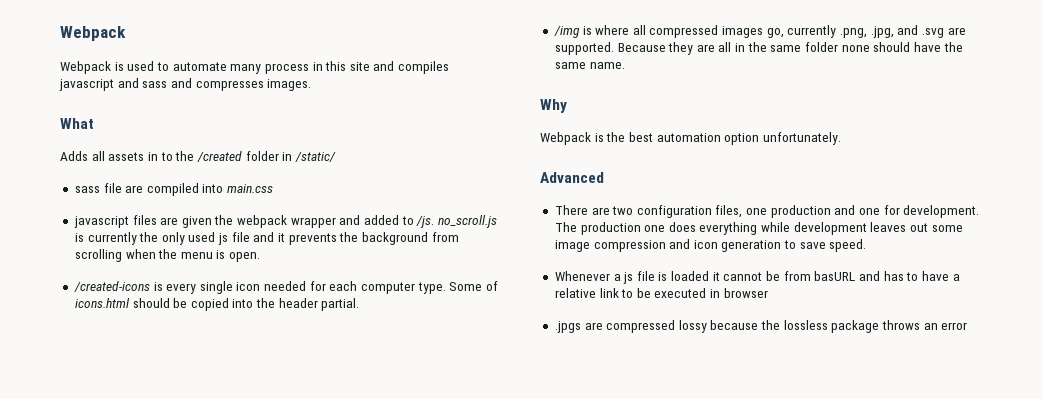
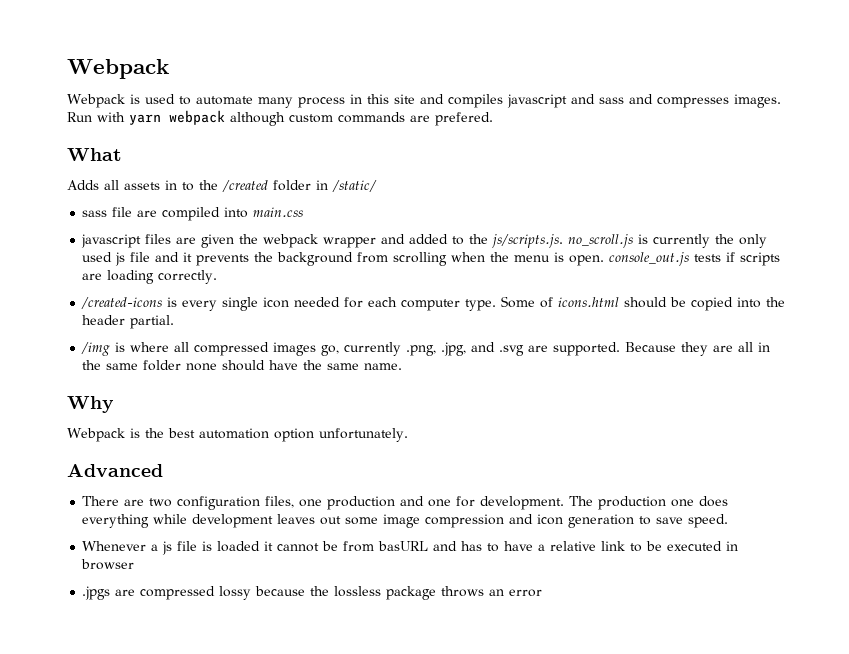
+ Run with yarn webpack although custom commands are prefered.
- javascript files are given the webpack wrapper and added to /js. no_scroll.js is currently the only used js file and it prevents the background from scrolling when the menu is open.
+ javascript files are given the webpack wrapper and added to the js/scripts.js. no_scroll.js is currently the only used js file and it prevents the background from scrolling when the menu is open. console_out.js tests if scripts are loading correctly.

